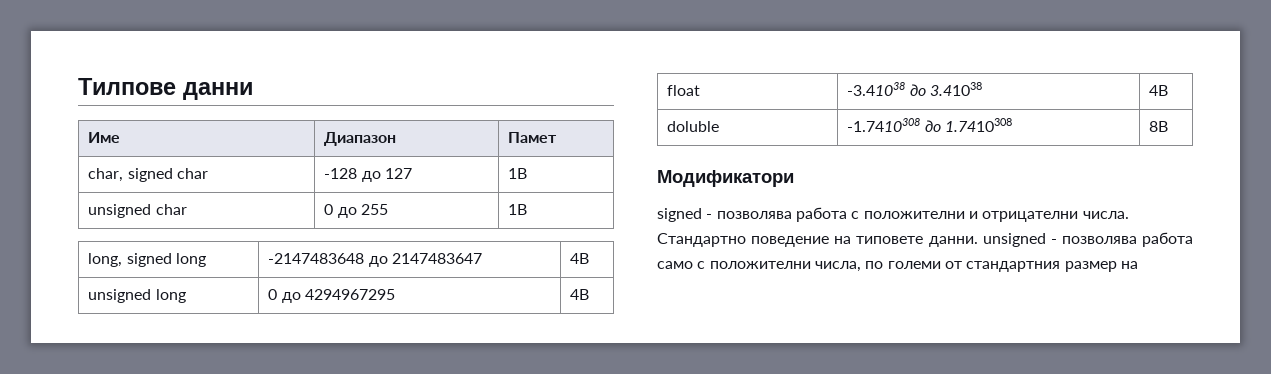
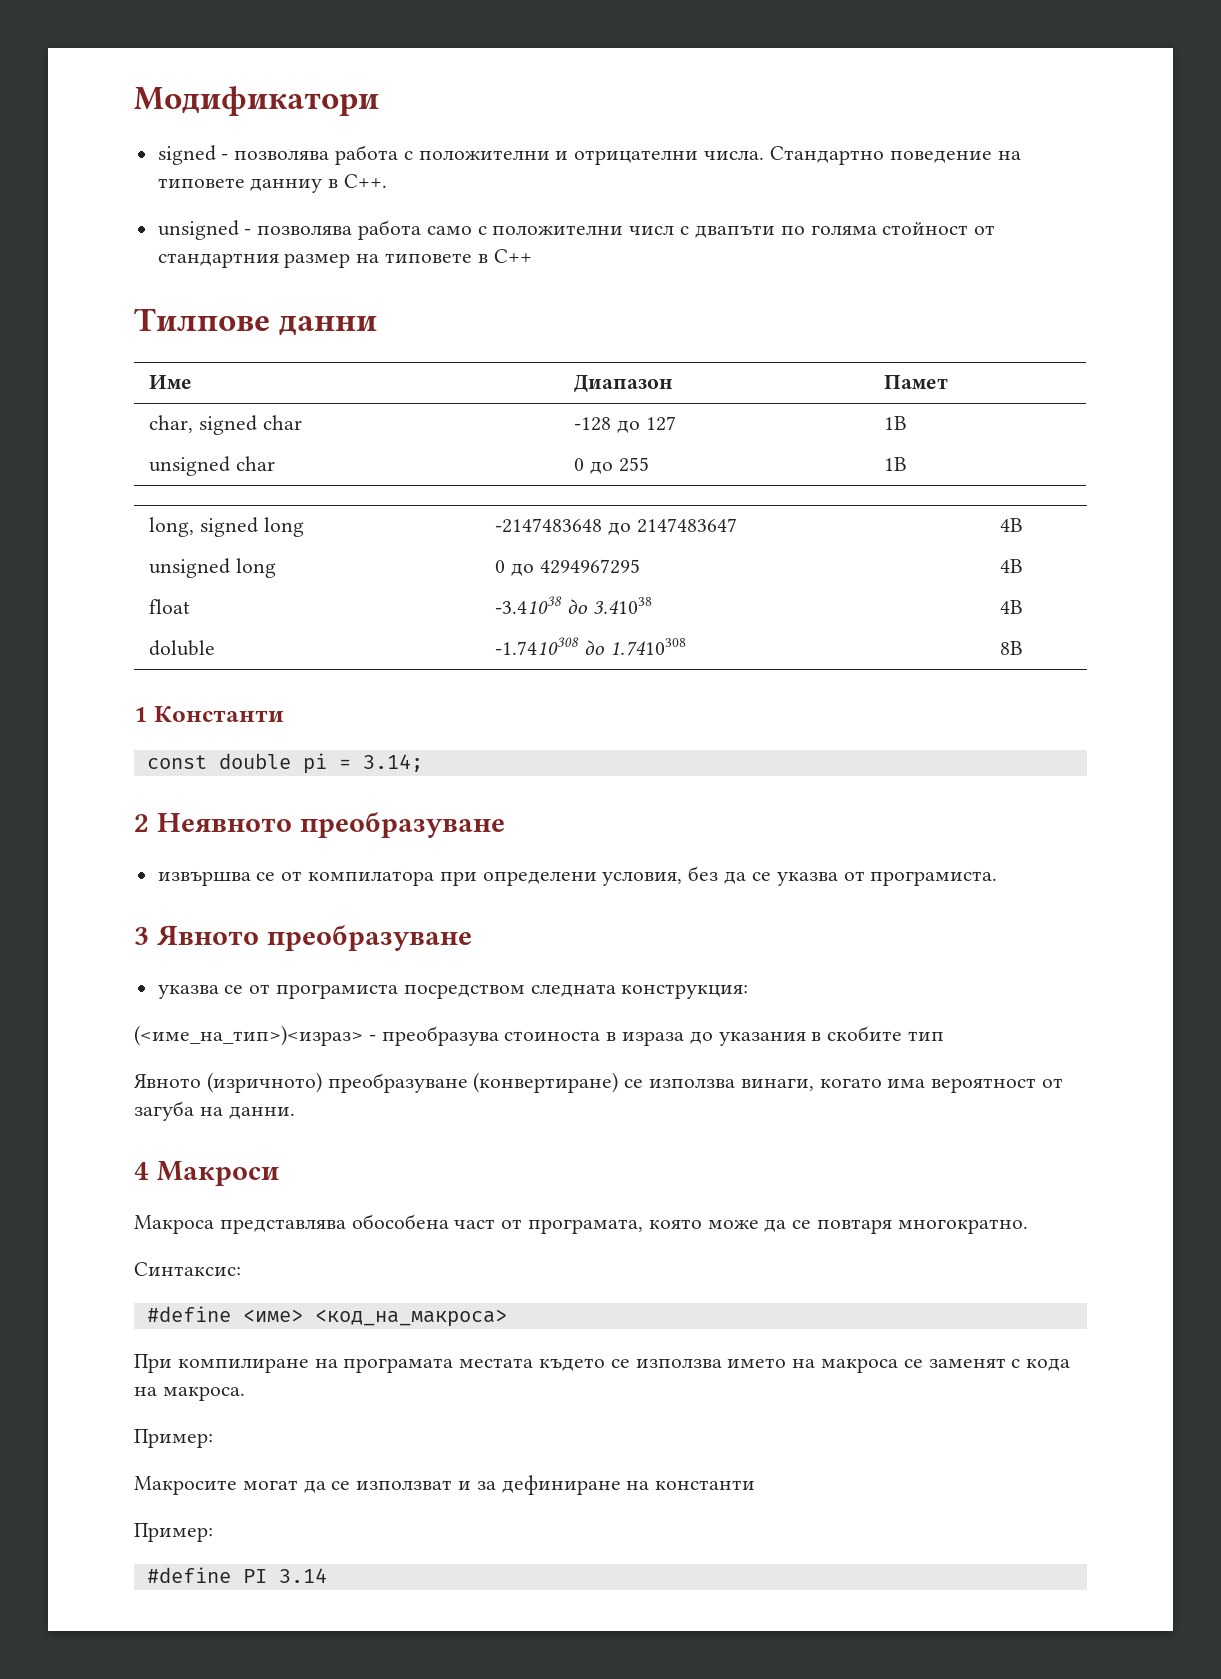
+ Модификатори
+ signed - позволява работа с положителни и отрицателни числа. Стандартно поведение на типовете данниу в C++.
+ unsigned - позволява работа само с положителни числ с двапъти по голяма стойност от стандартния размер на типовете в C++
- Модификатори
- signed - позволява работа с положителни и отрицателни числа. Стандартно поведение на типовете данни. unsigned - позволява работа само с положителни числа, по големи от стандартния размер на
+ 1 Константи
+ const double pi = 3.14;
+ 2 Неявното преобразуване
+ извършва се от компилатора при определени условия, без да се указва от програмиста.
+ 3 Явното преобразуване
+ указва се от програмиста посредством следната конструкция:
+ (<име_на_тип>)<израз> - преобразува стоиноста в израза до указания в скобите тип
+ Явното (изричното) преобразуване (конвертиране) се използва винаги, когато има вероятност от загуба на данни.
+ 4 Макроси
+ Макроса представлява обособена част от програмата, която може да се повтаря многократно.
+ Синтаксис:
+ #define <име> <код_на_макроса>
+ При компилиране на програмата местата където се използва името на макроса се заменят с кода на макроса.
+ Пример:
+ Макросите могат да се използват и за дефиниране на константи
+ Пример:
+ #define PI 3.14

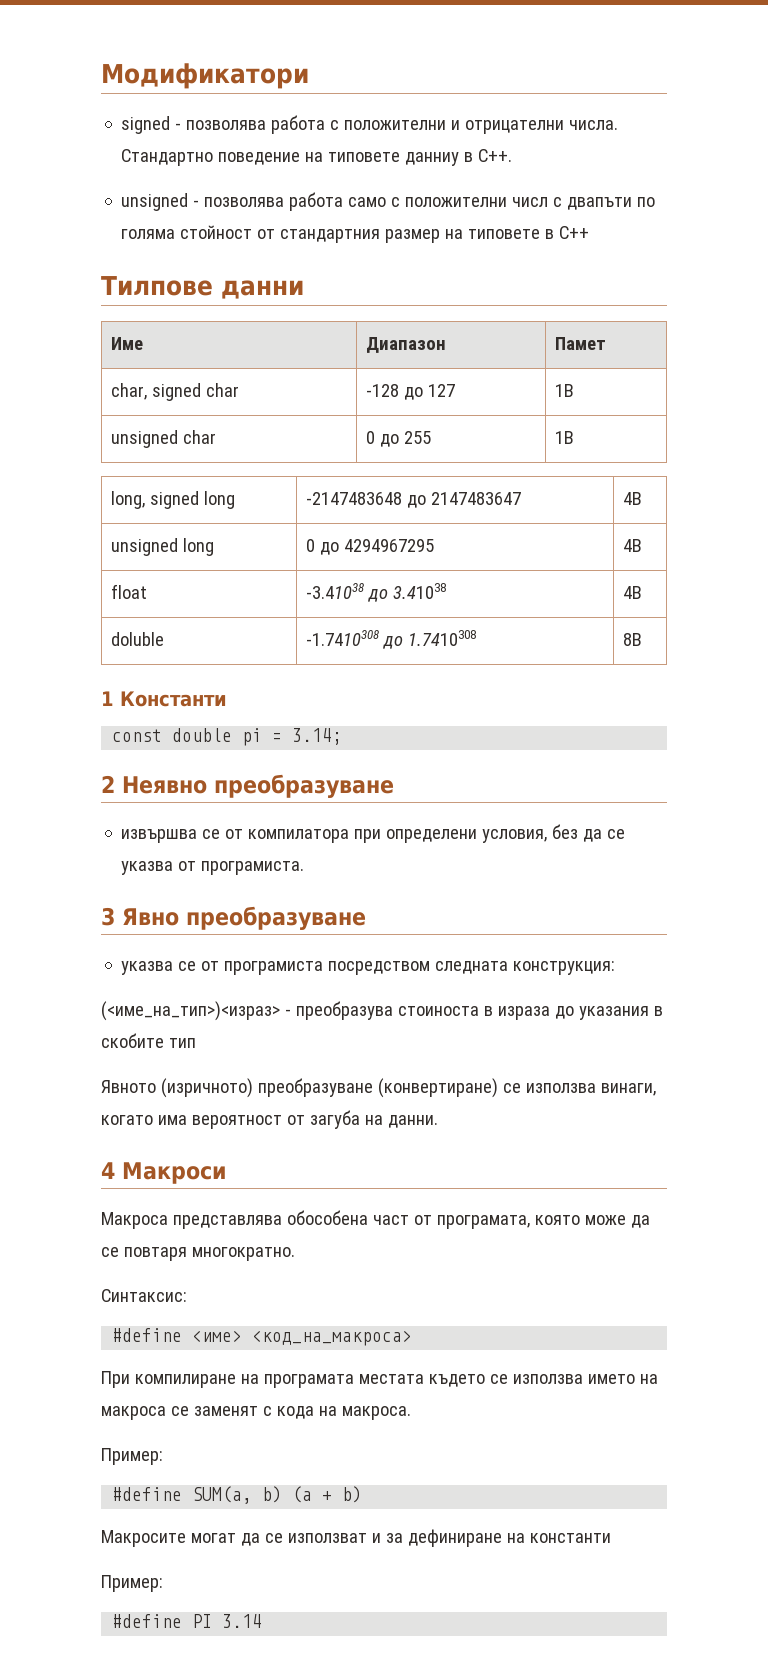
- 2 Неявното преобразуване
+ 2 Неявно преобразуване
- 3 Явното преобразуване
+ 3 Явно преобразуване
+ #define SUM(a, b) (a + b)

